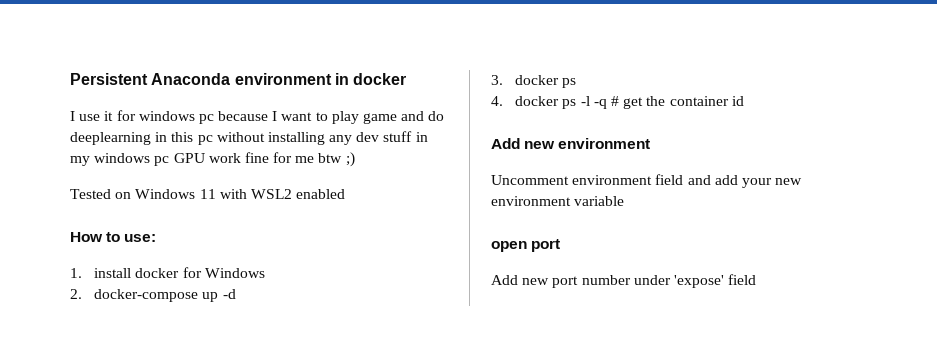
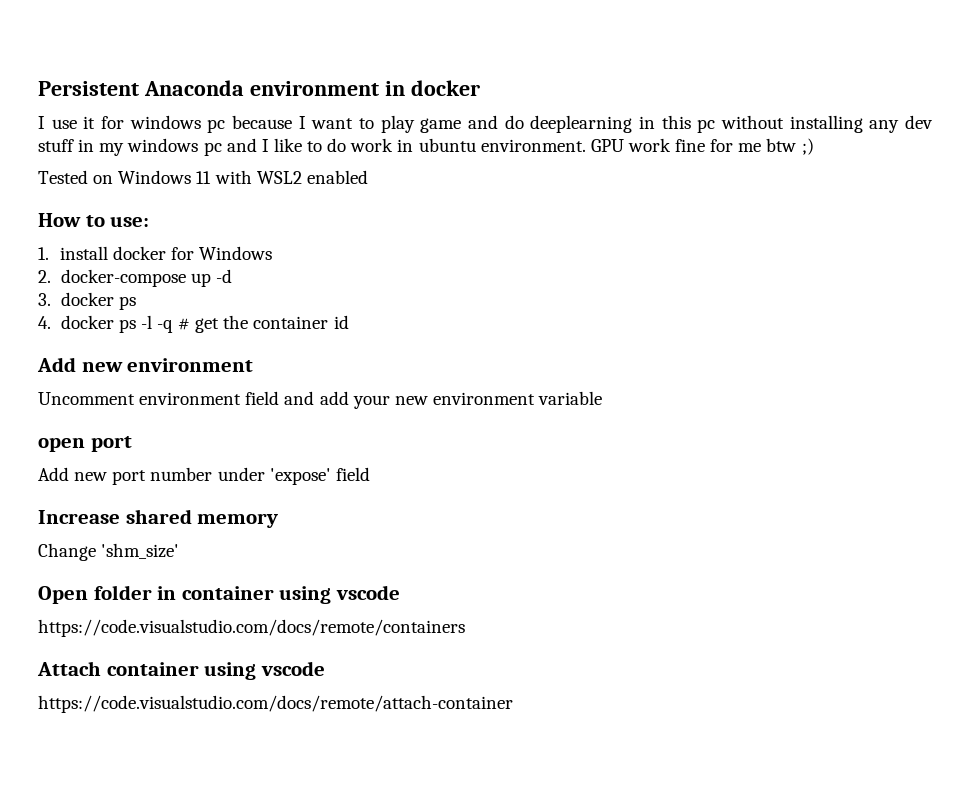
- I use it for windows pc because I want to play game and do deeplearning in this pc without installing any dev stuff in my windows pc GPU work fine for me btw ;)
+ I use it for windows pc because I want to play game and do deeplearning in this pc without installing any dev stuff in my windows pc and I like to do work in ubuntu environment. GPU work fine for me btw ;)
+ Increase shared memory
+ Change 'shm_size'
+ Open folder in container using vscode
+ https://code.visualstudio.com/docs/remote/containers
+ Attach container using vscode
+ https://code.visualstudio.com/docs/remote/attach-container

